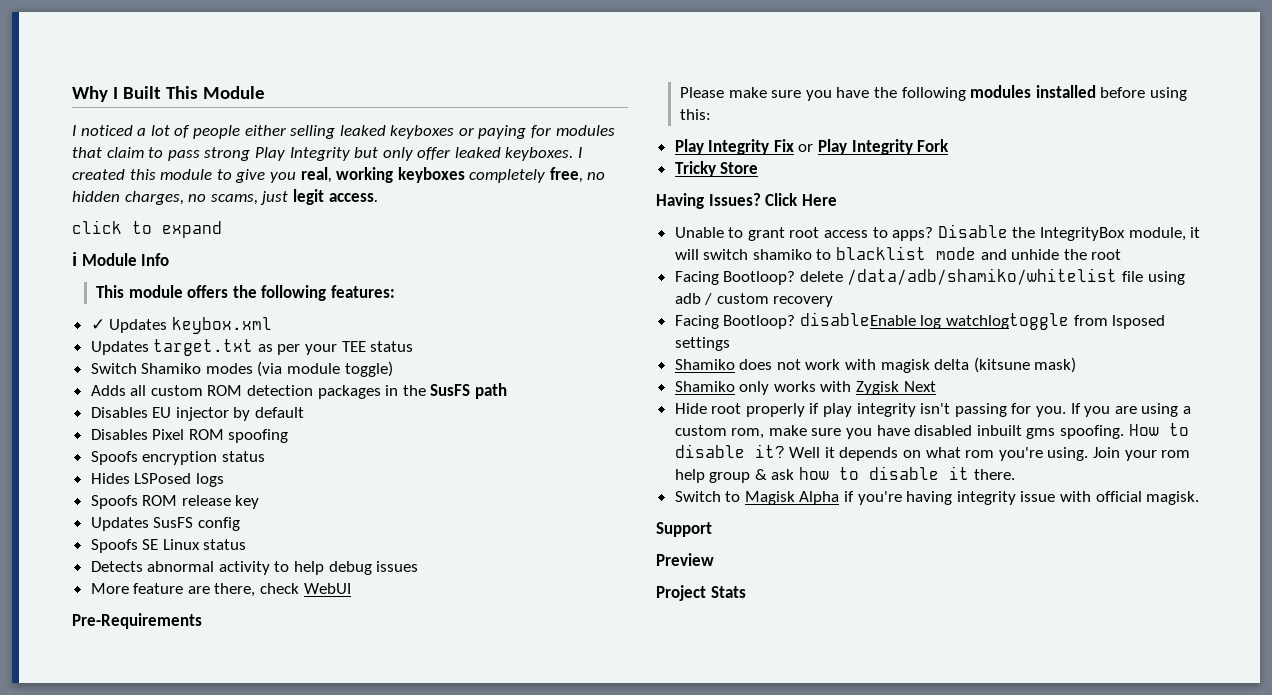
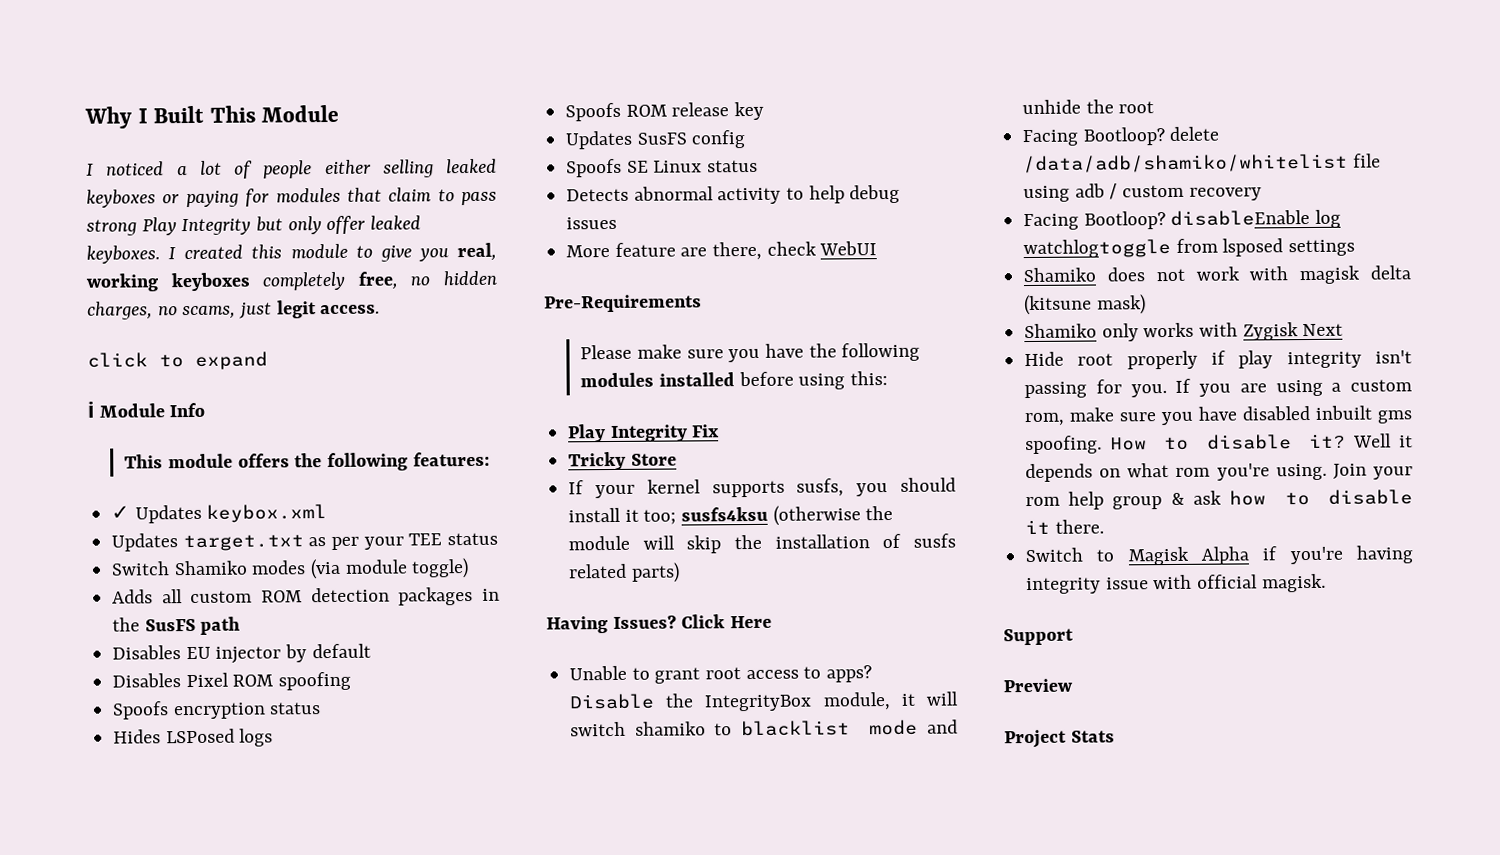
- Play Integrity Fix or Play Integrity Fork
+ Play Integrity Fix
  Tricky Store
+ If your kernel supports susfs, you should install it too; susfs4ksu (otherwise the module will skip the installation of susfs related parts)

